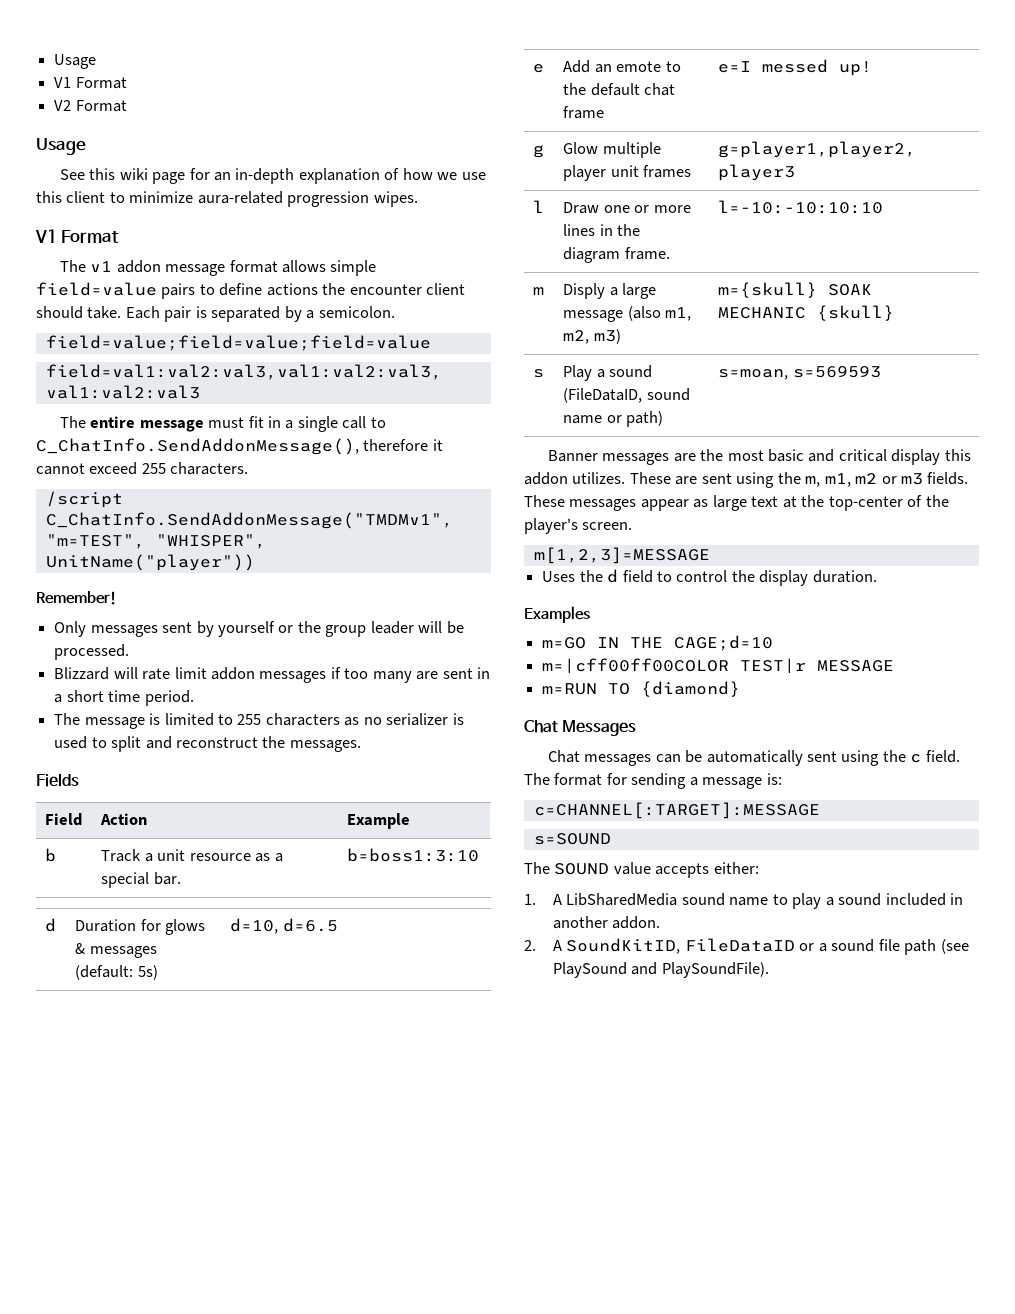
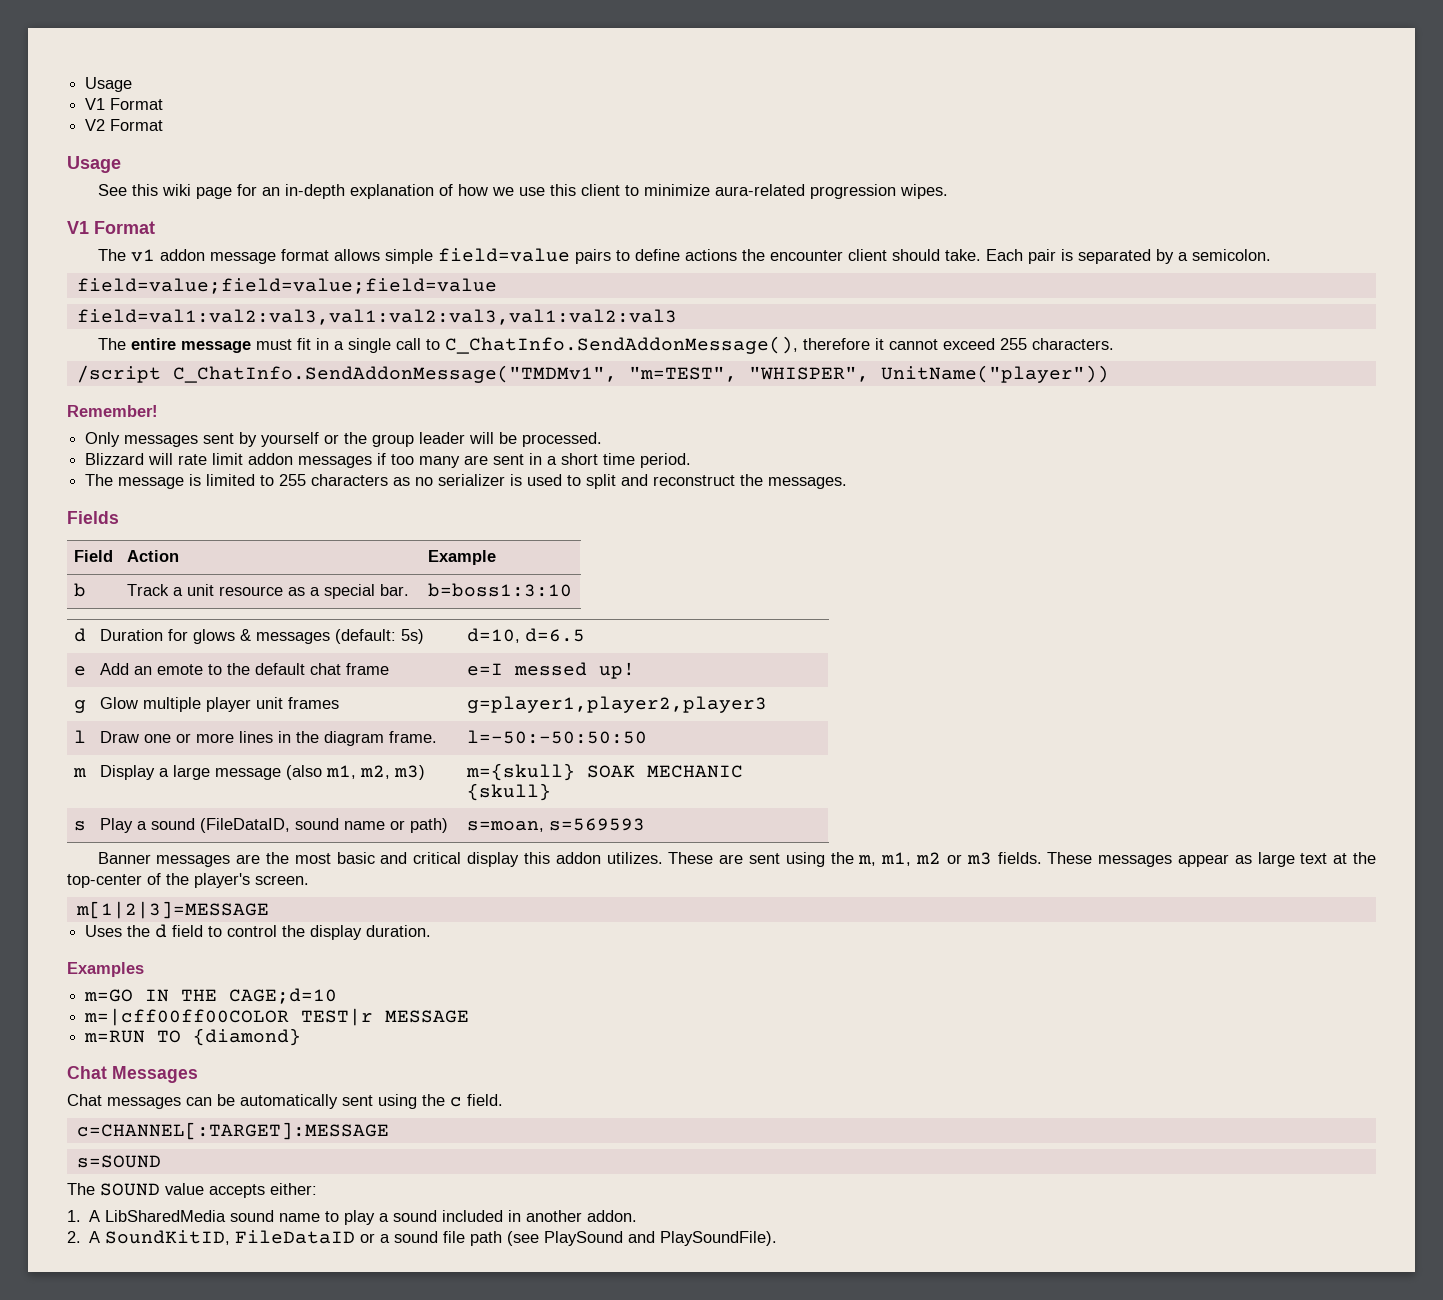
- l | Draw one or more lines in the diagram frame. | l=-10:-10:10:10
+ l | Draw one or more lines in the diagram frame. | l=-50:-50:50:50
- m | Disply a large message (also m1, m2, m3) | m={skull} SOAK MECHANIC {skull}
+ m | Display a large message (also m1, m2, m3) | m={skull} SOAK MECHANIC {skull}
- m[1,2,3]=MESSAGE
+ m[1|2|3]=MESSAGE
- The format for sending a message is:

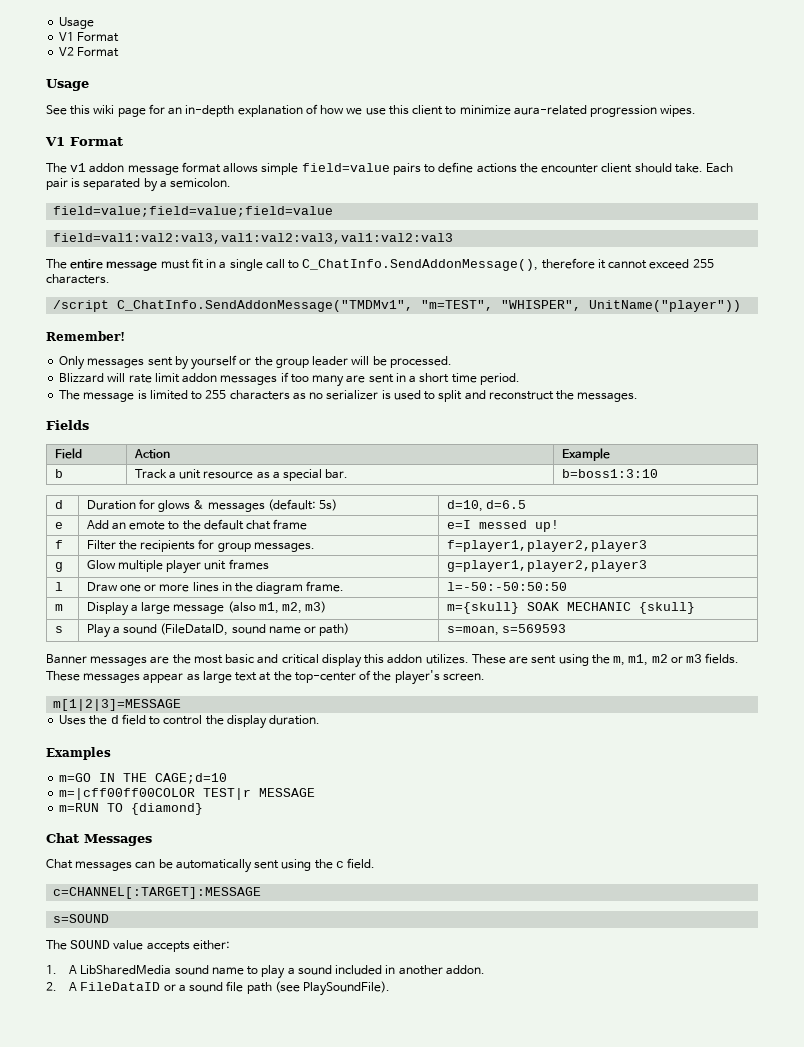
+ f | Filter the recipients for group messages. | f=player1,player2,player3
- 2. A SoundKitID, FileDataID or a sound file path (see PlaySound and PlaySoundFile).
+ 2. A FileDataID or a sound file path (see PlaySoundFile).

